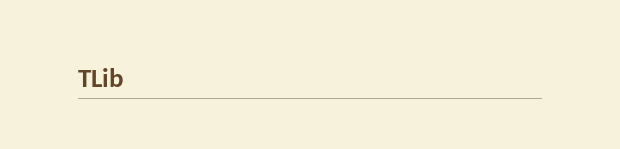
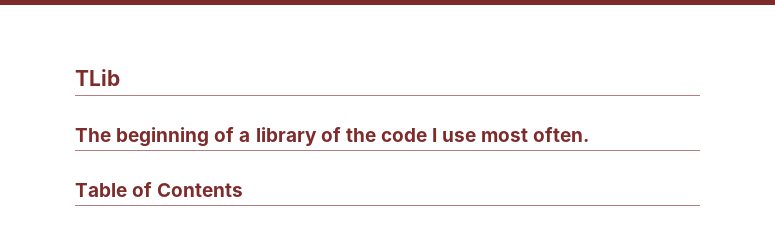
+ The beginning of a library of the code I use most often.
+ Table of Contents

